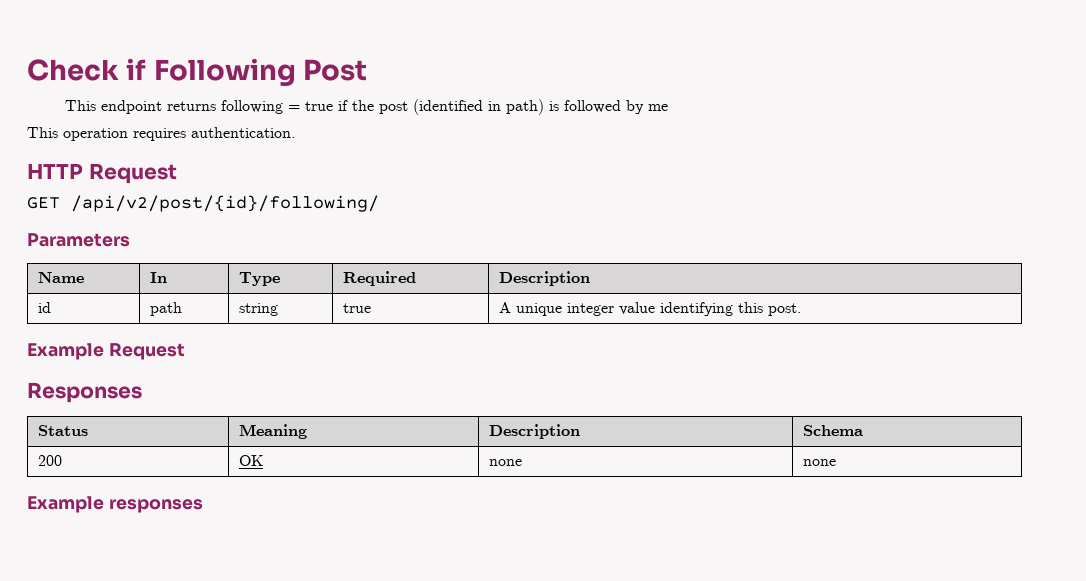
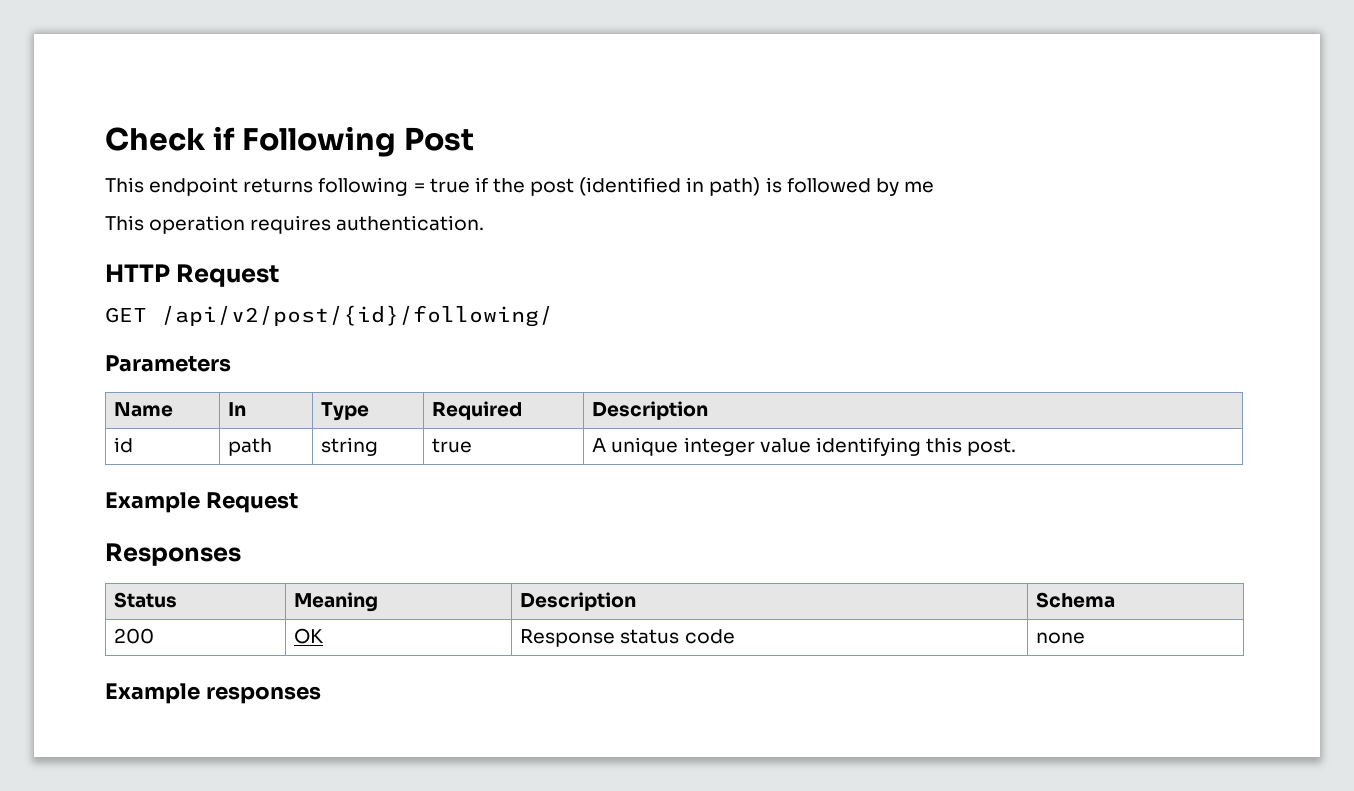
- 200 | OK | none | none
+ 200 | OK | Response status code | none

